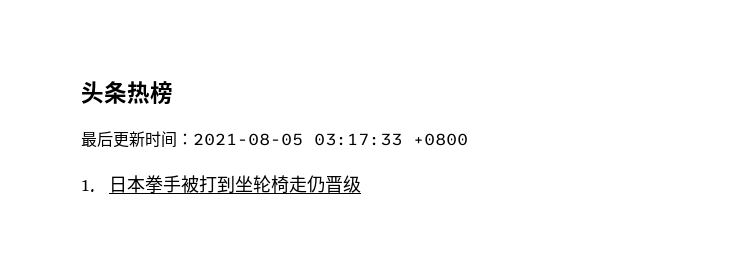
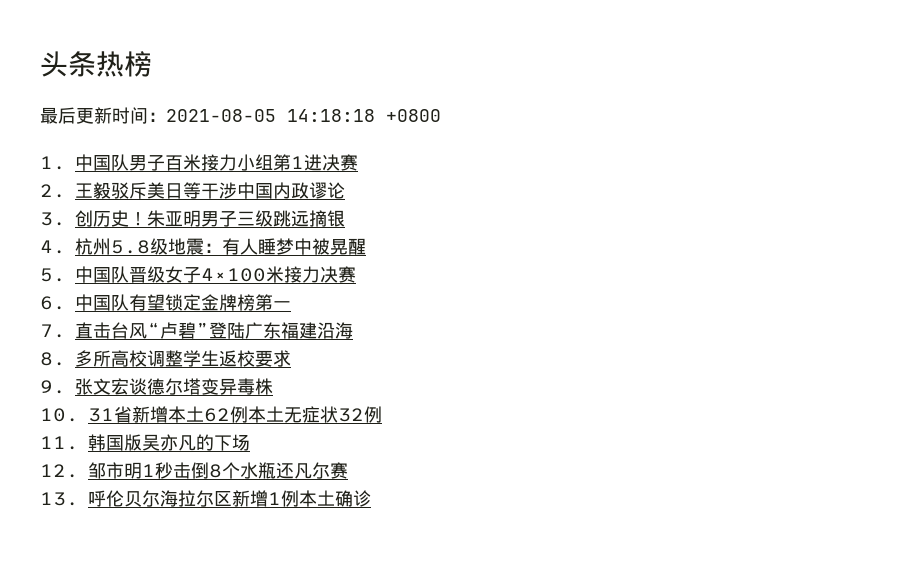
- 最后更新时间：2021-08-05 03:17:33 +0800
+ 最后更新时间：2021-08-05 14:18:18 +0800
- 1.日本拳手被打到坐轮椅走仍晋级
+ 1.中国队男子百米接力小组第1进决赛
+ 2.王毅驳斥美日等干涉中国内政谬论
+ 3.创历史！朱亚明男子三级跳远摘银
+ 4.杭州5.8级地震：有人睡梦中被晃醒
+ 5.中国队晋级女子4×100米接力决赛
+ 6.中国队有望锁定金牌榜第一
+ 7.直击台风“卢碧”登陆广东福建沿海
+ 8.多所高校调整学生返校要求
+ 9.张文宏谈德尔塔变异毒株
+ 10. 31省新增本土62例本土无症状32例
+ 11.韩国版吴亦凡的下场
+ 12.邹市明1秒击倒8个水瓶还凡尔赛
+ 13.呼伦贝尔海拉尔区新增1例本土确诊

